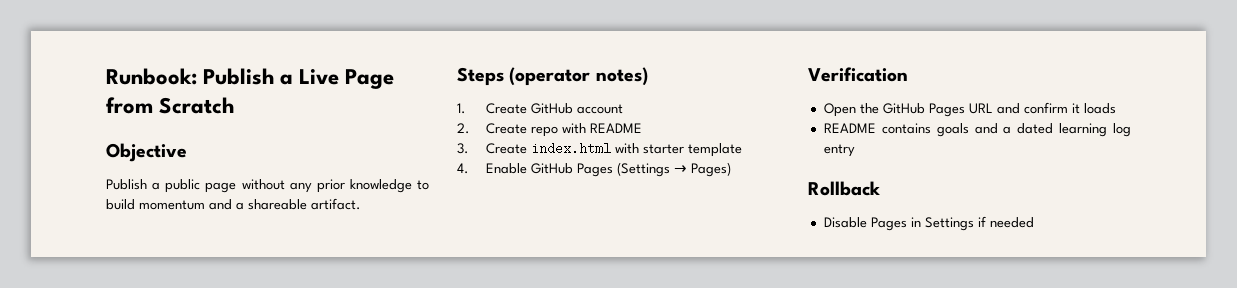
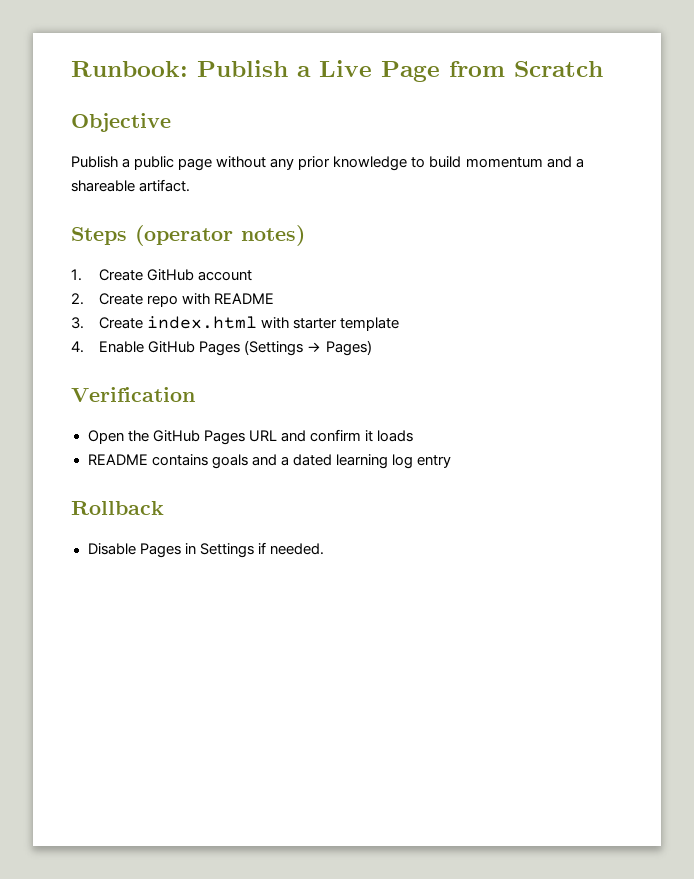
- Disable Pages in Settings if needed
+ Disable Pages in Settings if needed.

